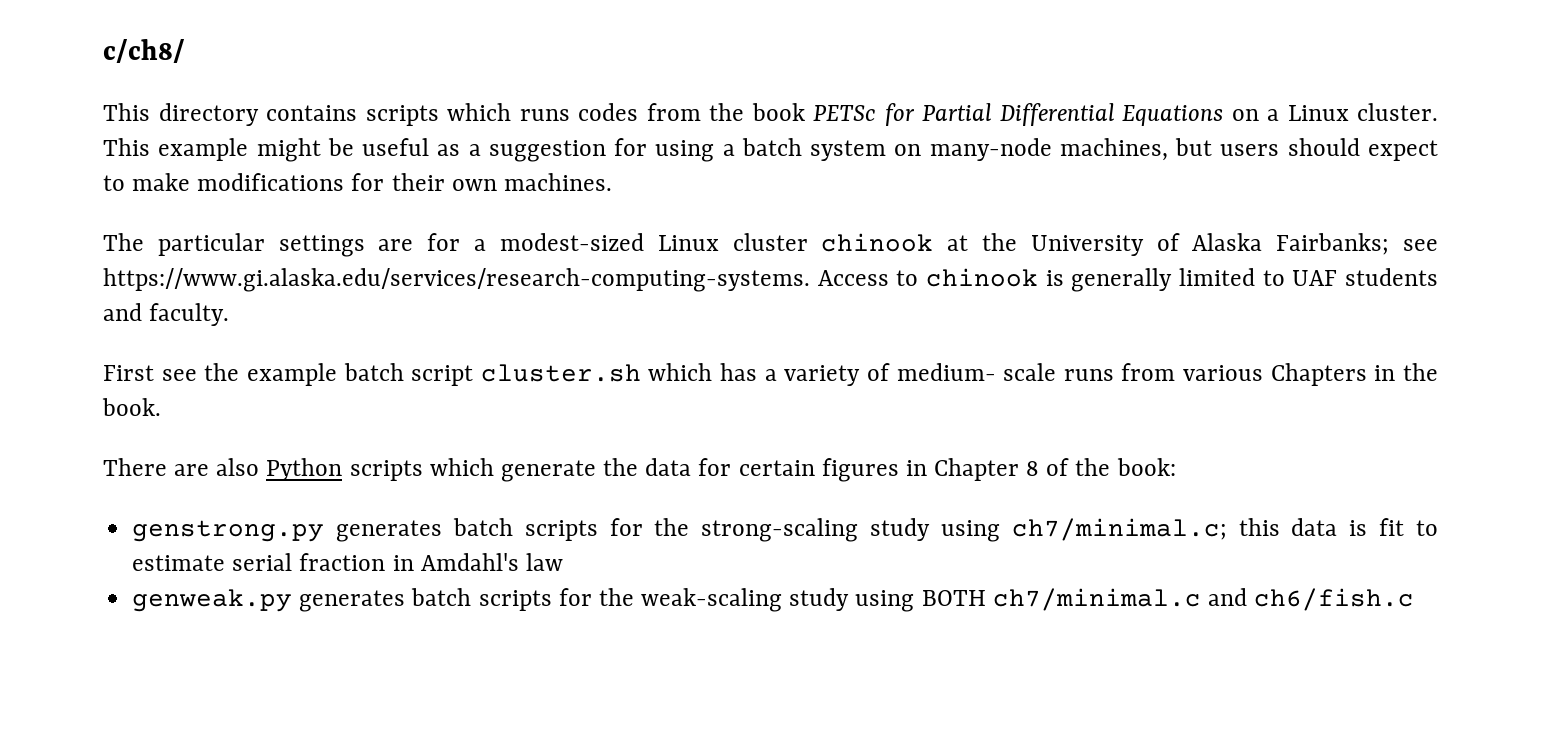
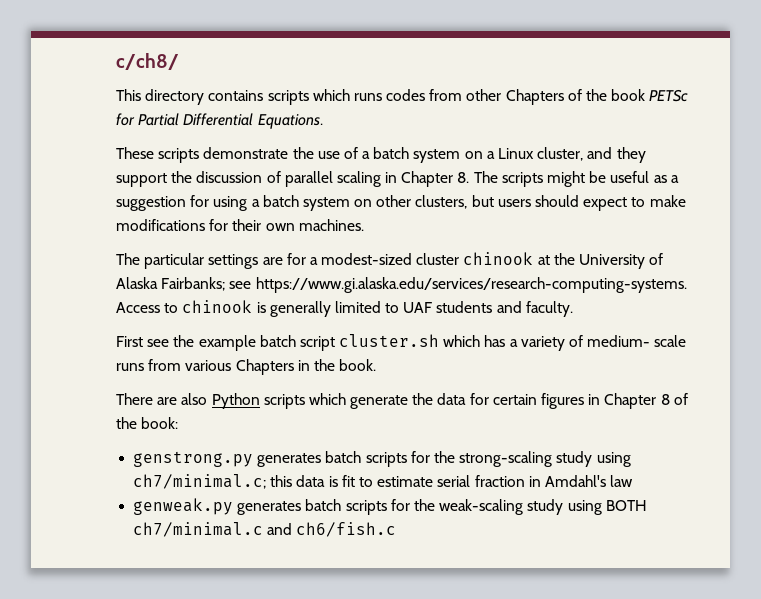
- This directory contains scripts which runs codes from the book PETSc for Partial Differential Equations on a Linux cluster. This example might be useful as a suggestion for using a batch system on many-node machines, but users should expect to make modifications for their own machines.
+ This directory contains scripts which runs codes from other Chapters of the book PETSc for Partial Differential Equations.
+ These scripts demonstrate the use of a batch system on a Linux cluster, and they support the discussion of parallel scaling in Chapter 8. The scripts might be useful as a suggestion for using a batch system on other clusters, but users should expect to make modifications for their own machines.
- The particular settings are for a modest-sized Linux cluster chinook at the University of Alaska Fairbanks; see https://www.gi.alaska.edu/services/research-computing-systems. Access to chinook is generally limited to UAF students and faculty.
+ The particular settings are for a modest-sized cluster chinook at the University of Alaska Fairbanks; see https://www.gi.alaska.edu/services/research-computing-systems. Access to chinook is generally limited to UAF students and faculty.

